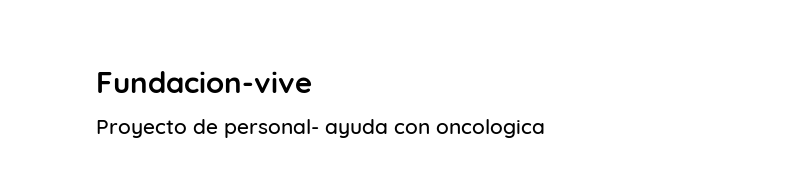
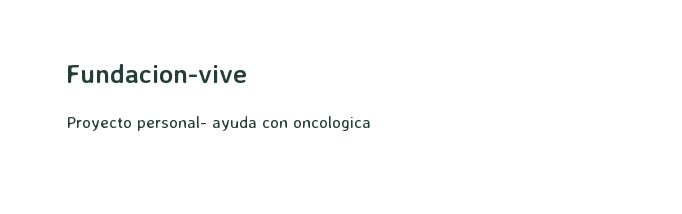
- Proyecto de personal- ayuda con oncologica
+ Proyecto personal- ayuda con oncologica

